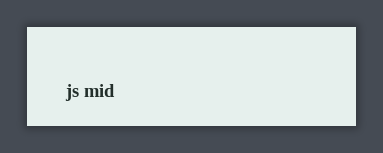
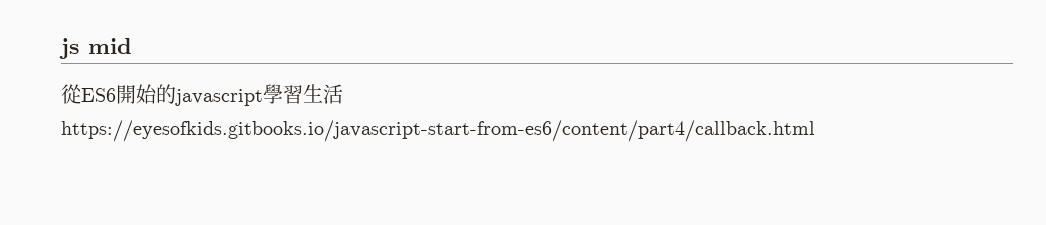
+ 從ES6開始的javascript學習生活https://eyesofkids.gitbooks.io/javascript-start-from-es6/content/part4/callback.html

